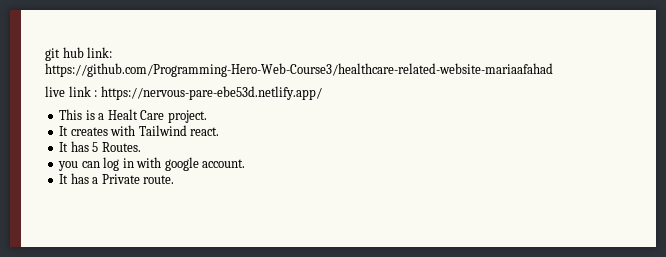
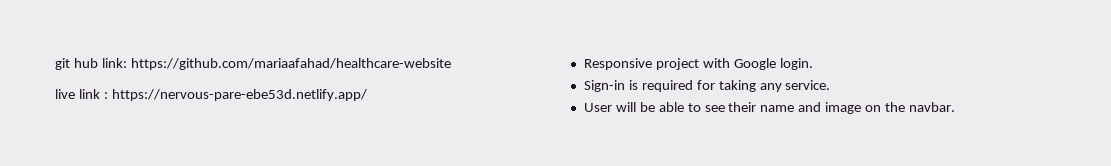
- git hub link: https://github.com/Programming-Hero-Web-Course3/healthcare-related-website-mariaafahad
+ git hub link: https://github.com/mariaafahad/healthcare-website
- This is a Healt Care project.
- It creates with Tailwind react.
- It has 5 Routes.
- you can log in with google account.
- It has a Private route.
+ Responsive project with Google login.
+ Sign-in is required for taking any service.
+ User will be able to see their name and image on the navbar.

